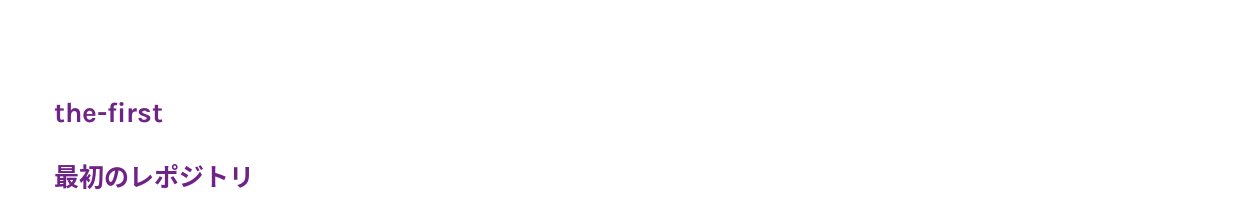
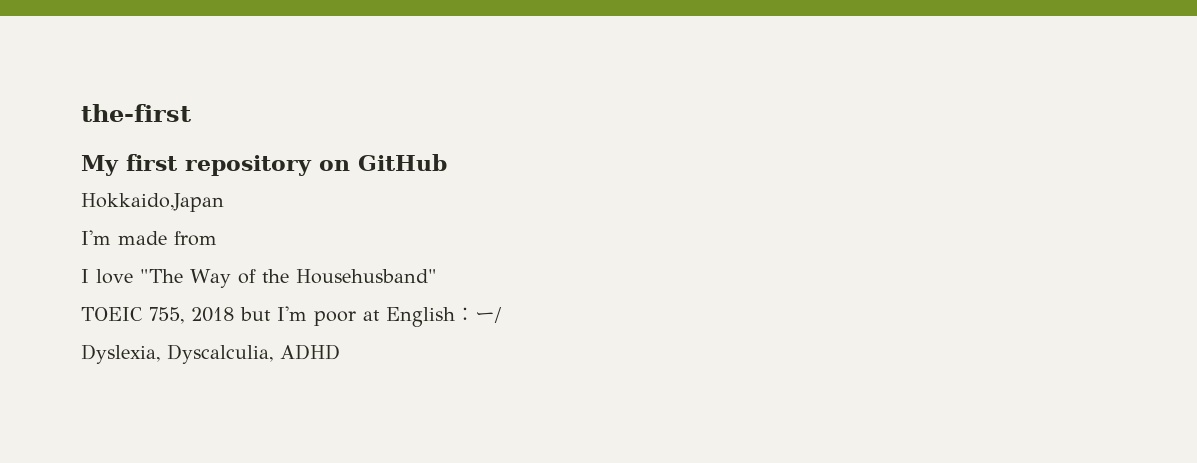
- 最初のレポジトリ
+ My first repository on GitHub
+ Hokkaido,Japan
+ I'm made from
+ I love "The Way of the Househusband"
+ TOEIC 755, 2018 but I'm poor at English：ー/
+ Dyslexia, Dyscalculia, ADHD

